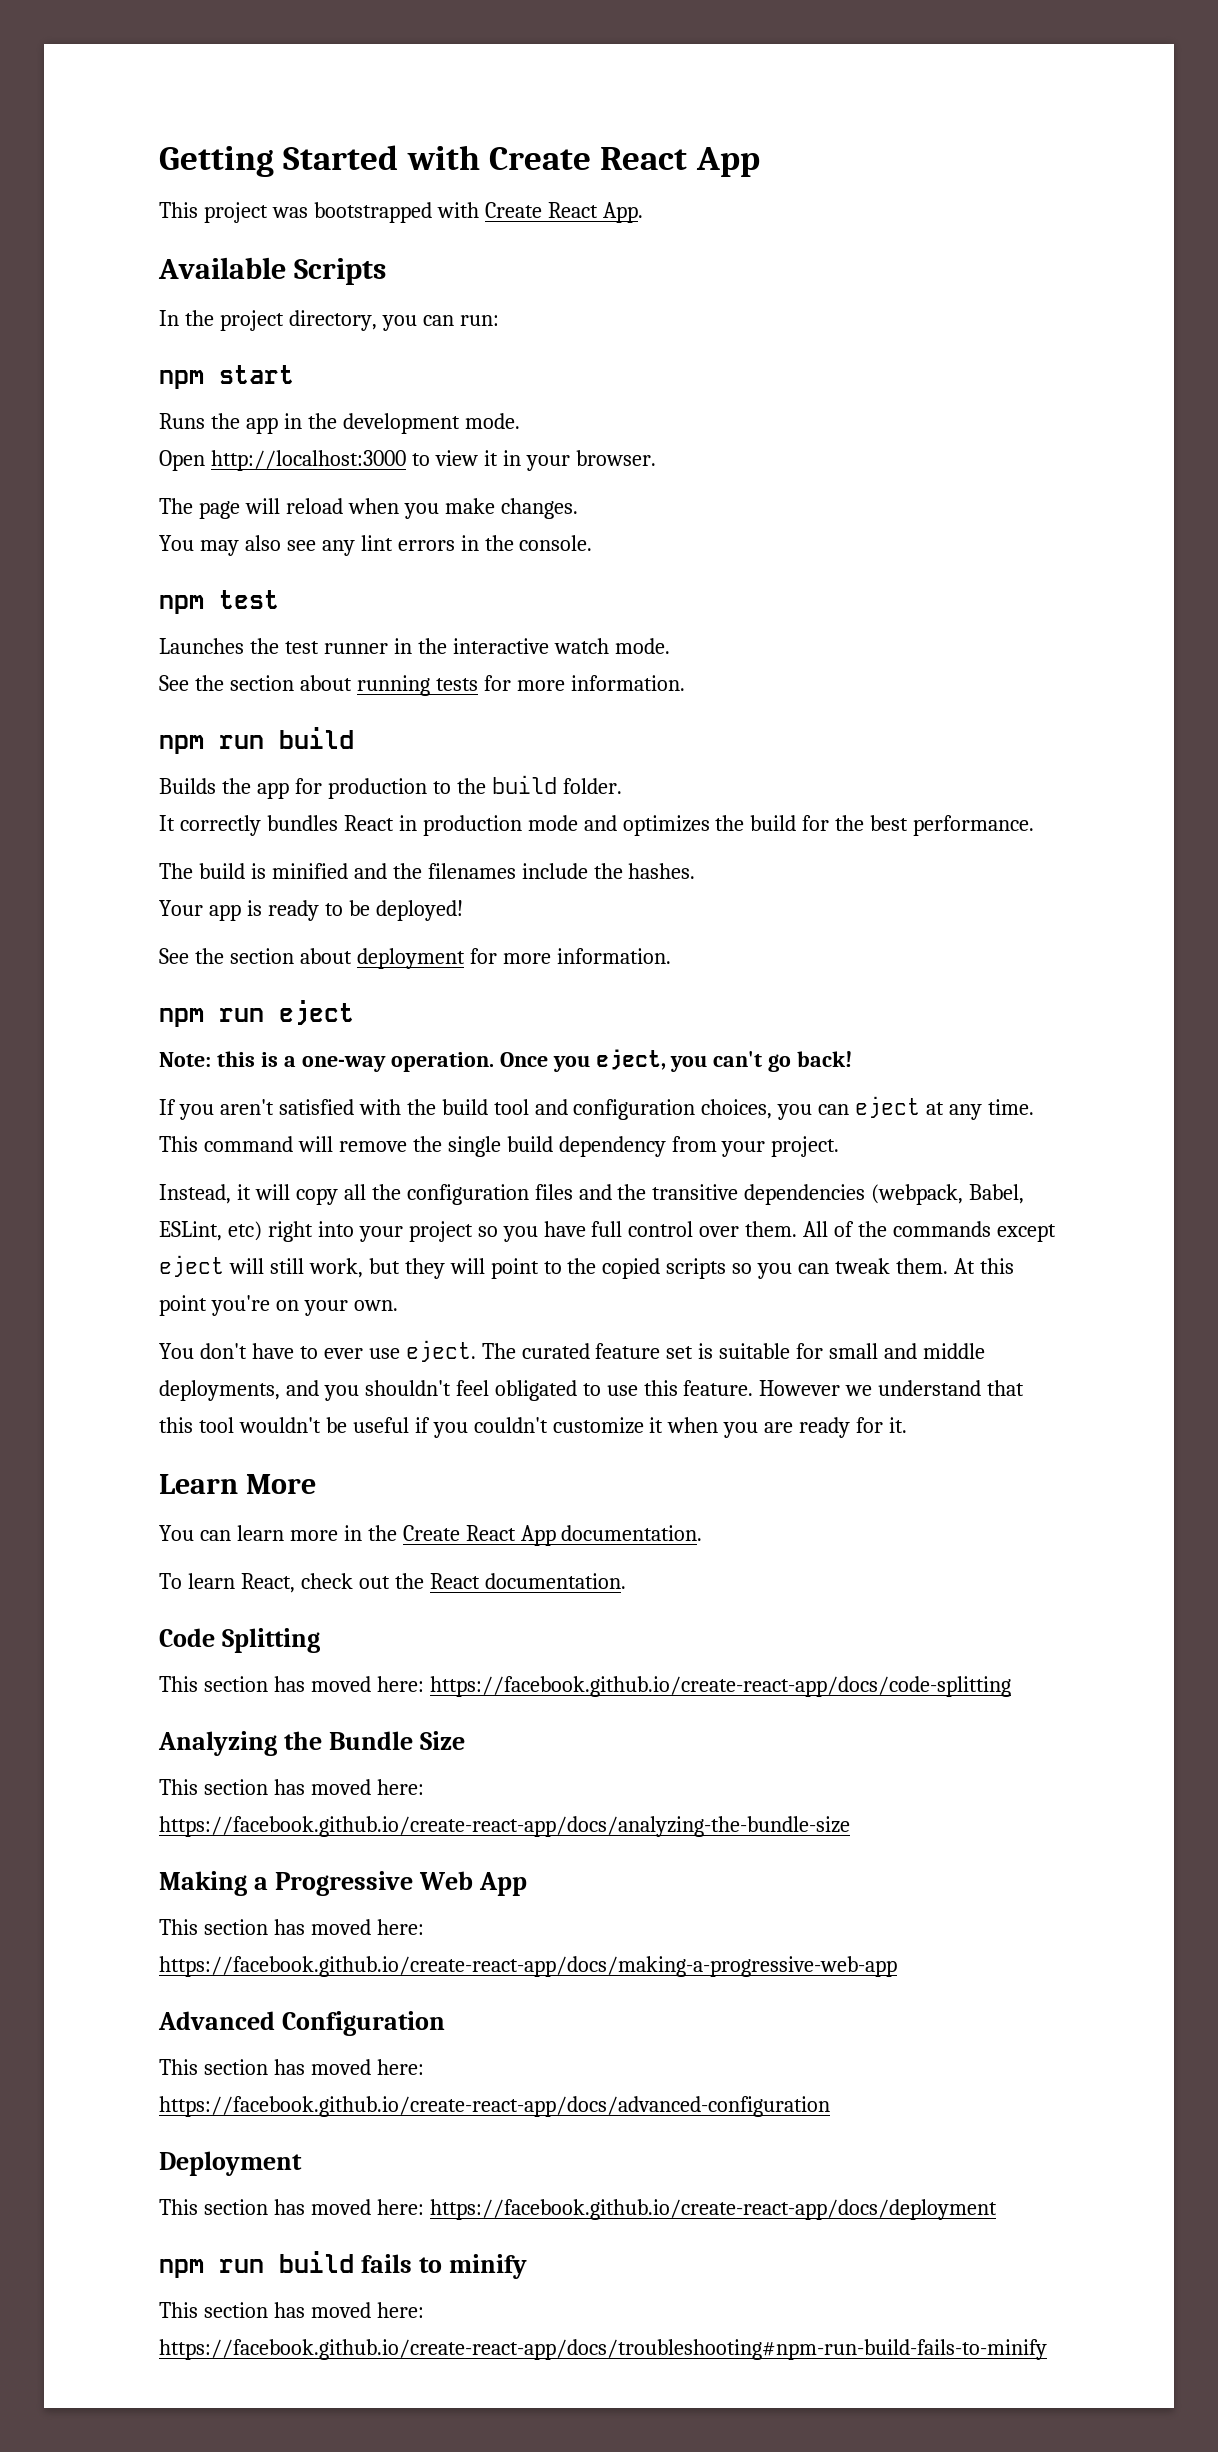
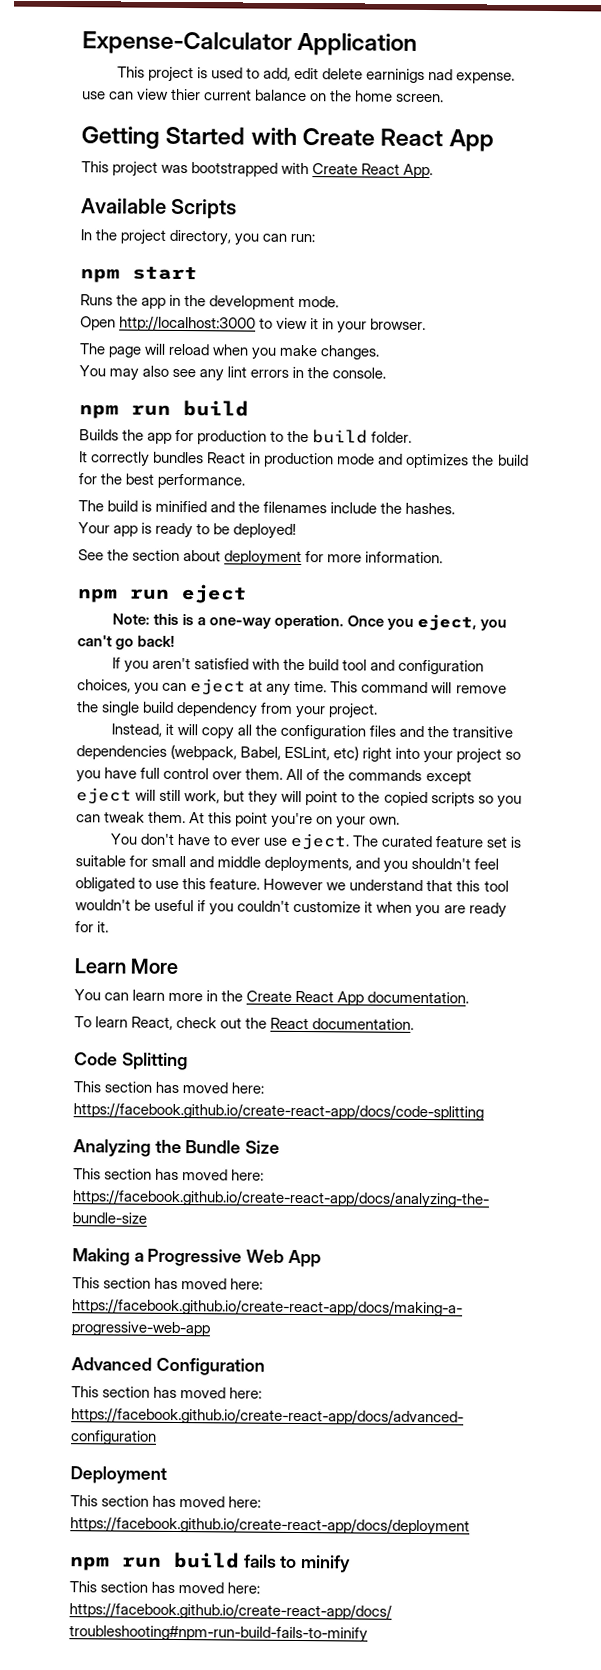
+ Expense-Calculator Application
+ This project is used to add, edit delete earninigs nad expense. use can view thier current balance on the home screen.
- npm test
- Launches the test runner in the interactive watch mode.
- See the section about running tests for more information.

